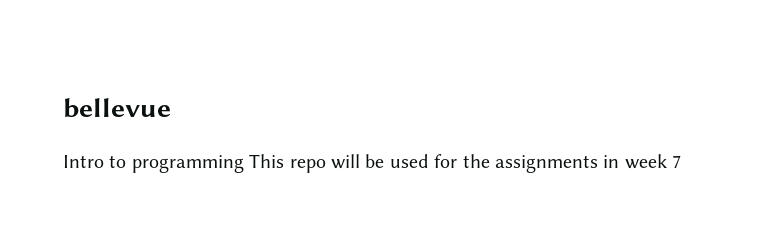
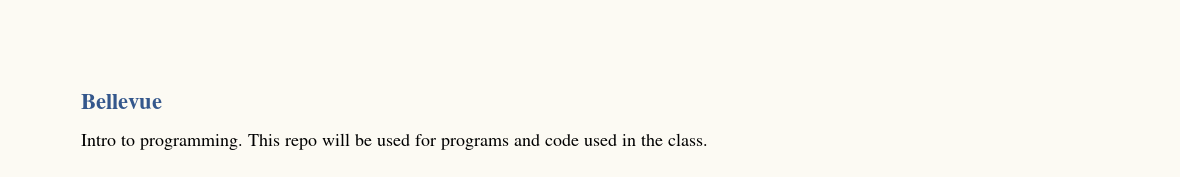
- bellevue
+ Bellevue
- Intro to programming This repo will be used for the assignments in week 7
+ Intro to programming. This repo will be used for programs and code used in the class.

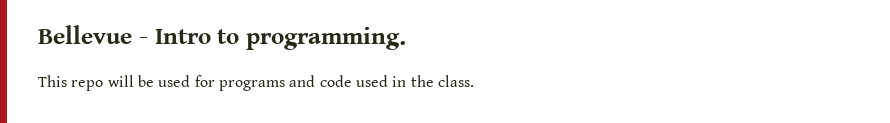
- Bellevue
- Intro to programming. This repo will be used for programs and code used in the class.
+ Bellevue - Intro to programming.
+ This repo will be used for programs and code used in the class.

